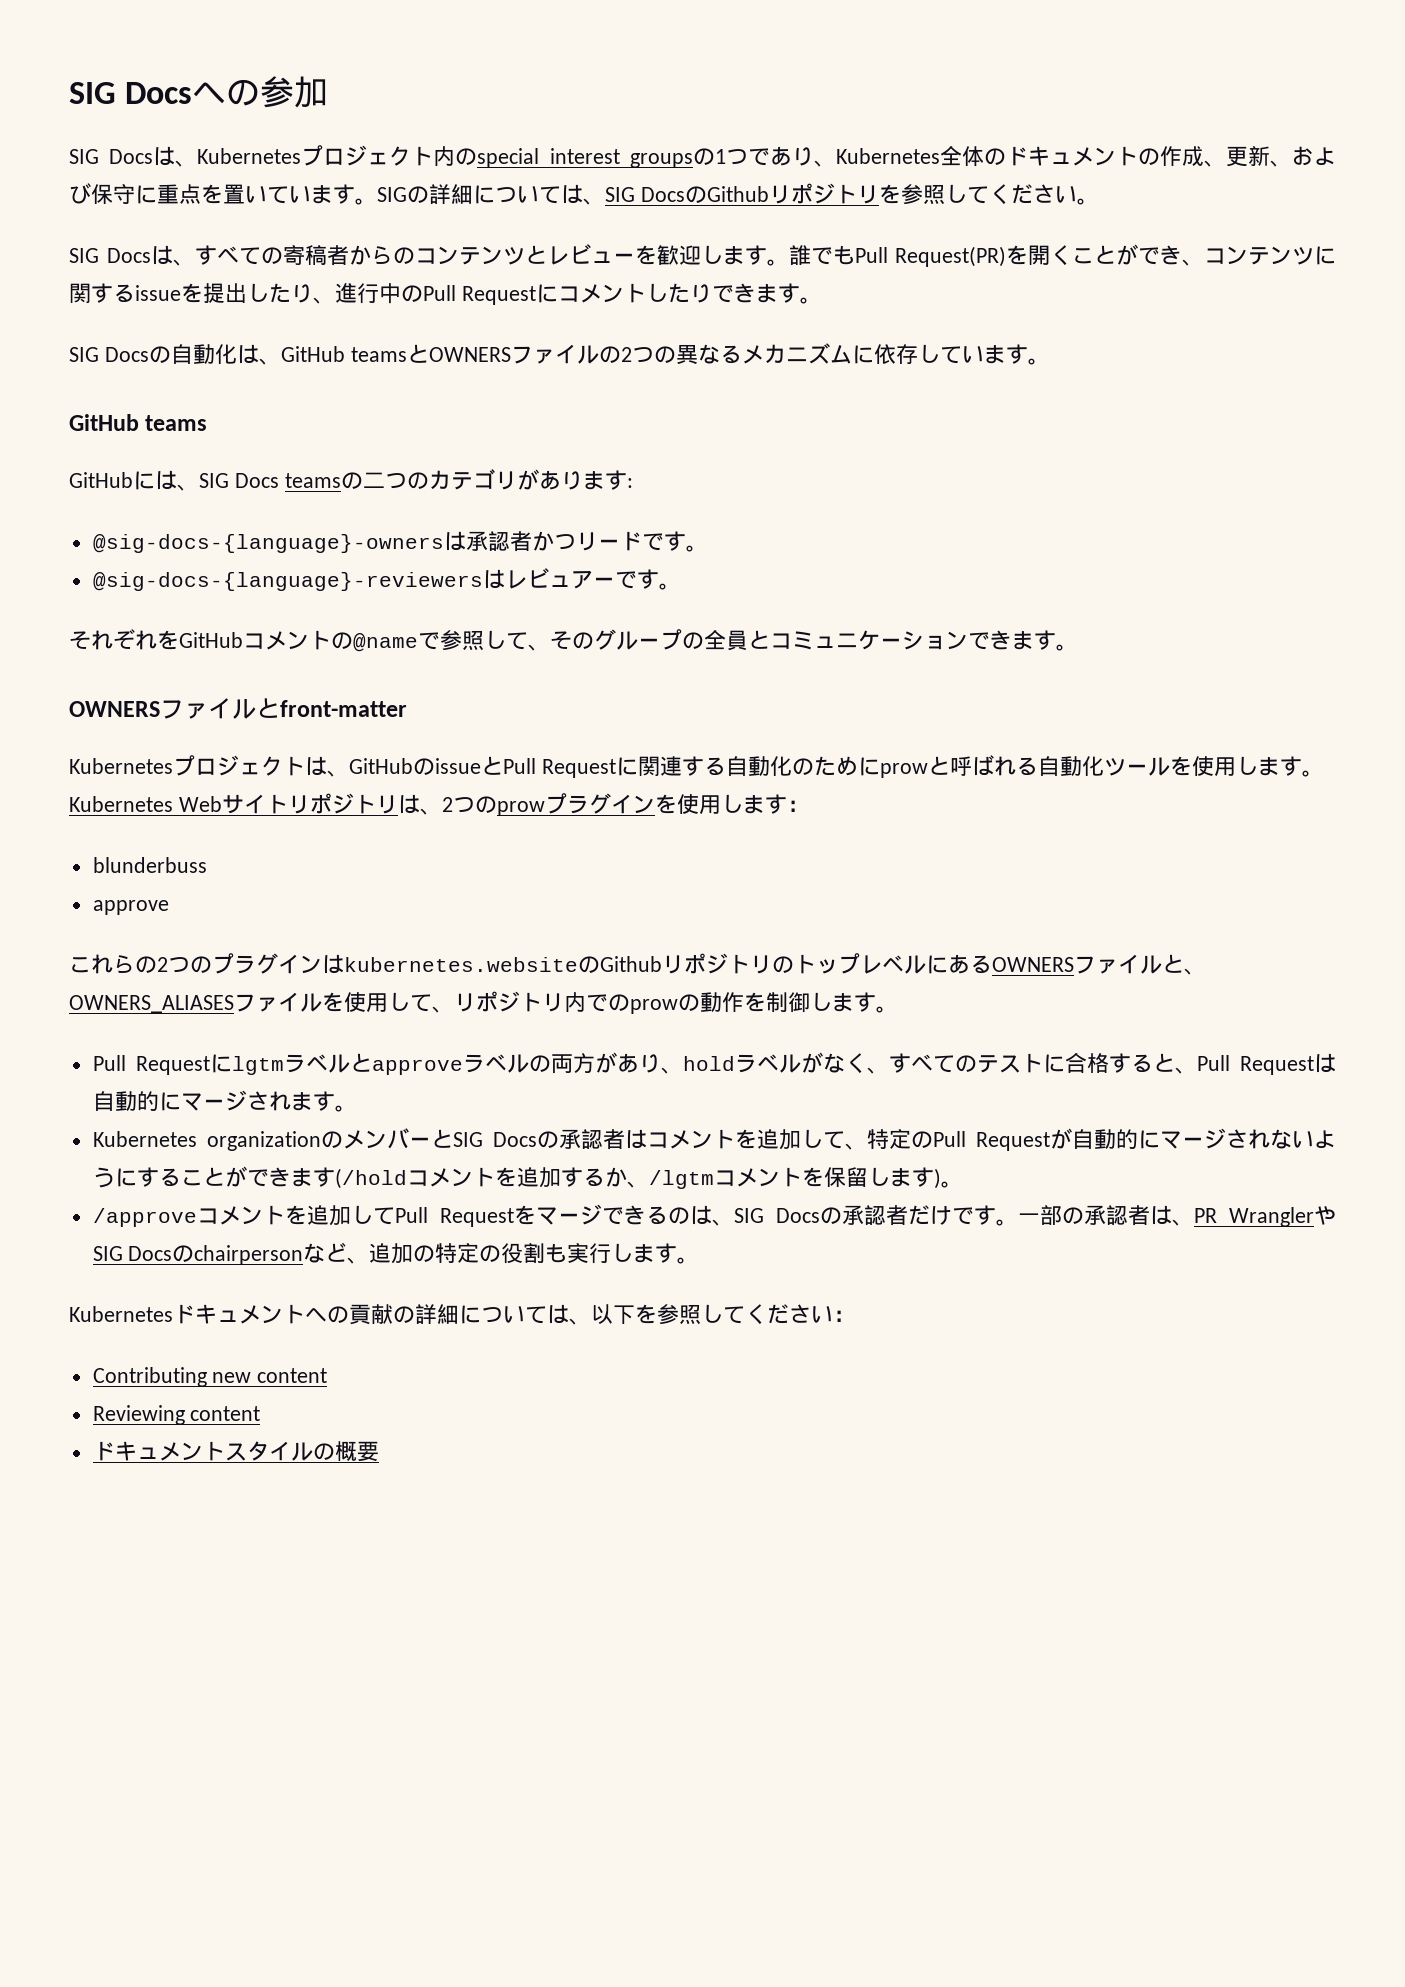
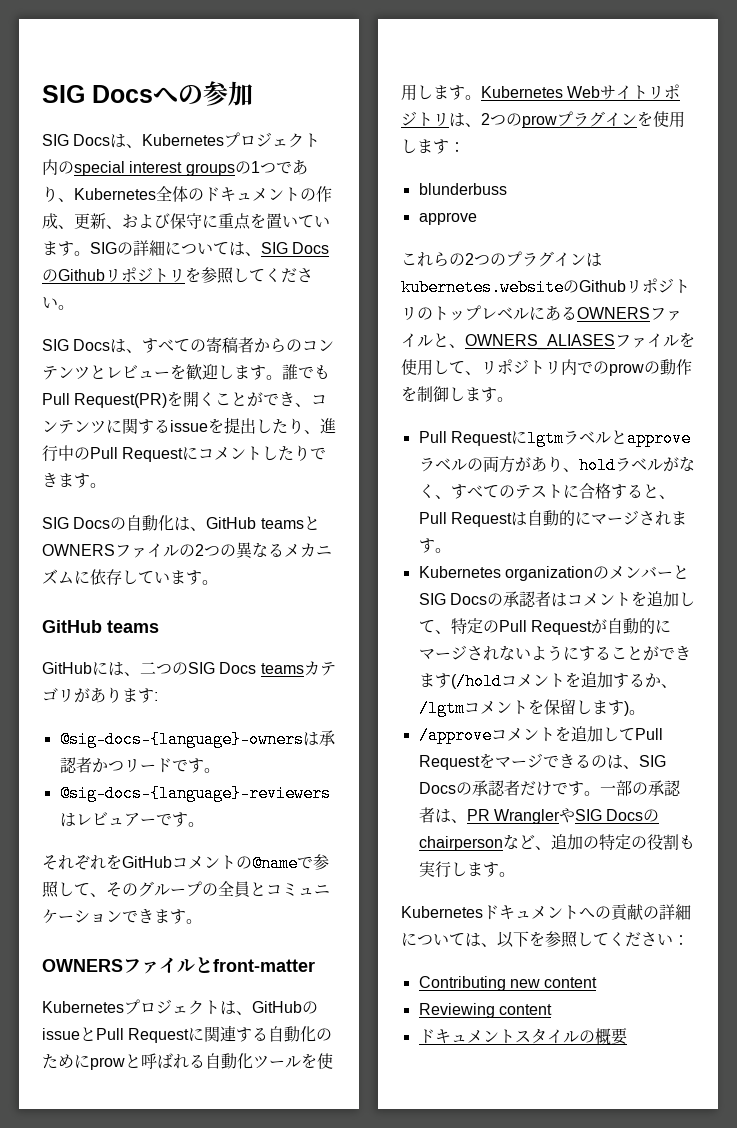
- GitHubには、SIG Docs teamsの二つのカテゴリがあります:
+ GitHubには、二つのSIG Docs teamsカテゴリがあります:

